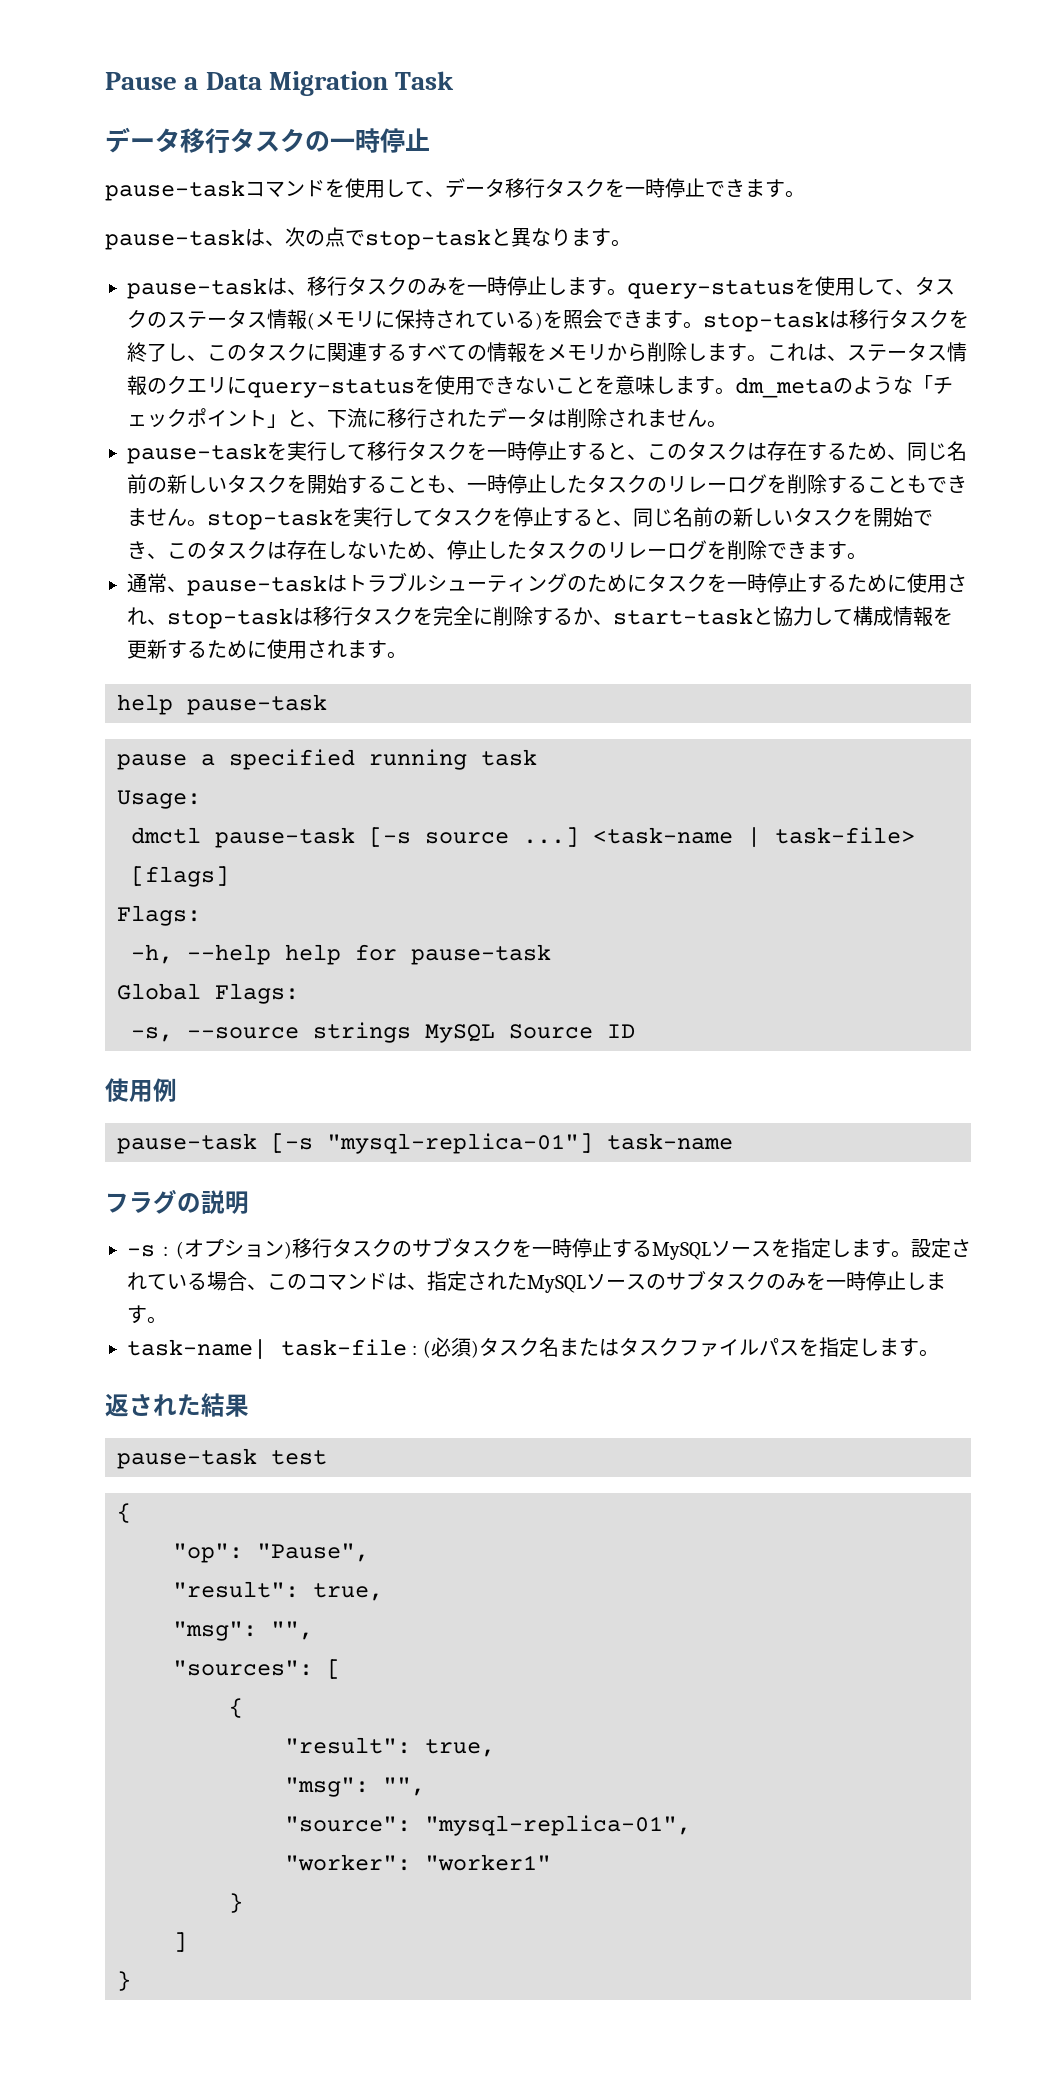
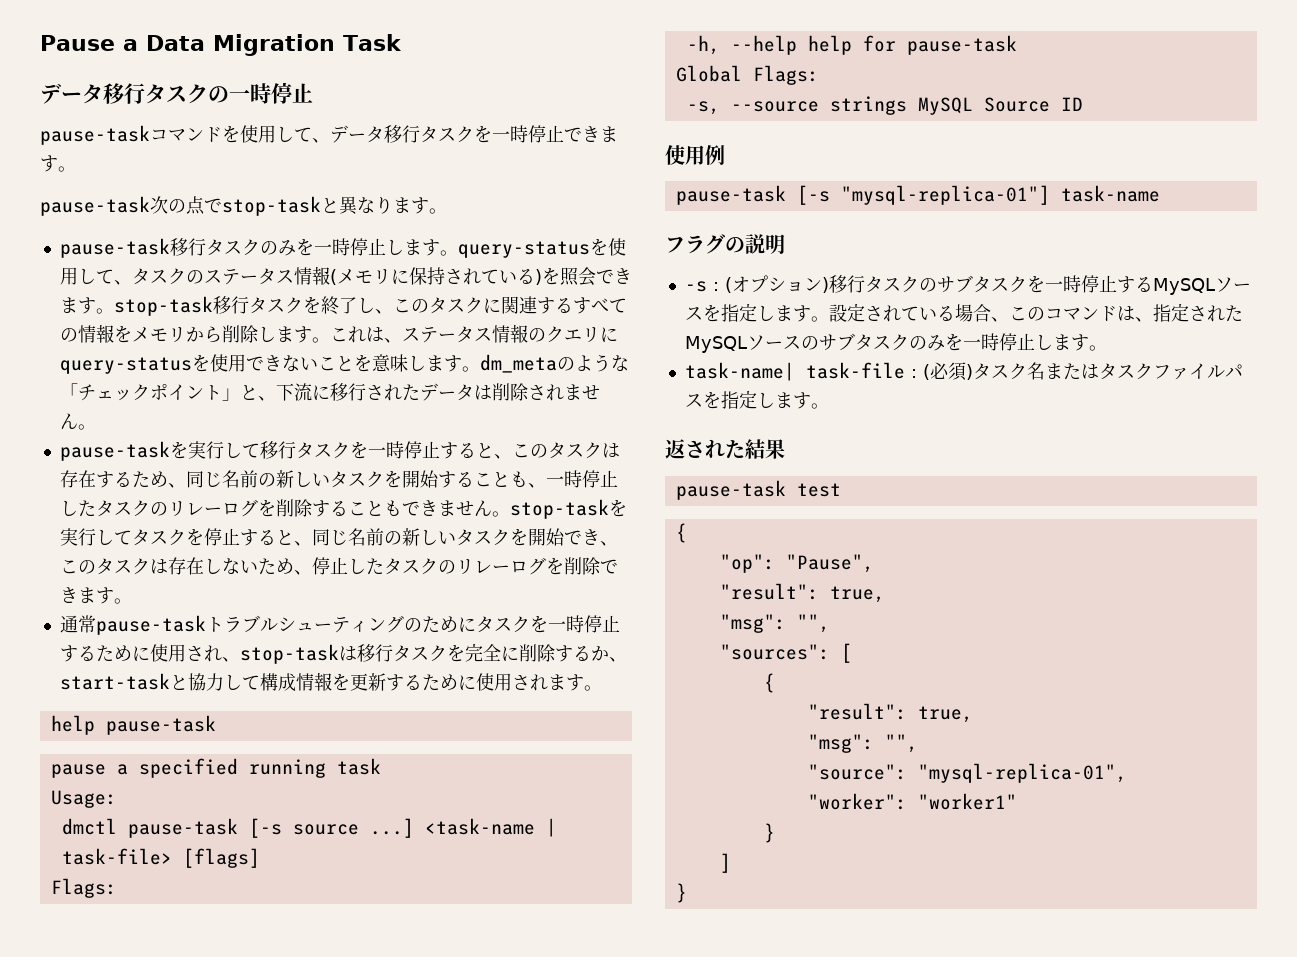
- pause-taskは、次の点でstop-taskと異なります。
+ pause-task次の点でstop-taskと異なります。
- pause-taskは、移行タスクのみを一時停止します。query-statusを使用して、タスクのステータス情報(メモリに保持されている)を照会できます。stop-taskは移行タスクを終了し、このタスクに関連するすべての情報をメモリから削除します。
+ pause-task移行タスクのみを一時停止します。query-statusを使用して、タスクのステータス情報(メモリに保持されている)を照会できます。stop-task移行タスクを終了し、このタスクに関連するすべての情報をメモリから削除します。
- 通常、pause-taskはトラブルシューティングのためにタスクを一時停止するために使用され、stop-taskは移行タスクを完全に削除するか、start-taskと協力して構成情報を更新するために使用されます。
+ 通常pause-taskトラブルシューティングのためにタスクを一時停止するために使用され、stop-taskは移行タスクを完全に削除するか、start-taskと協力して構成情報を更新するために使用されます。

